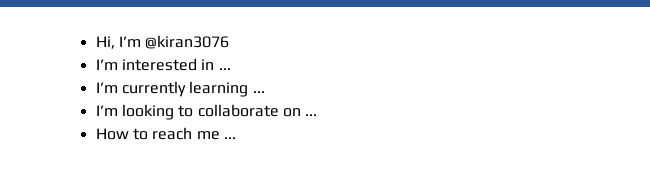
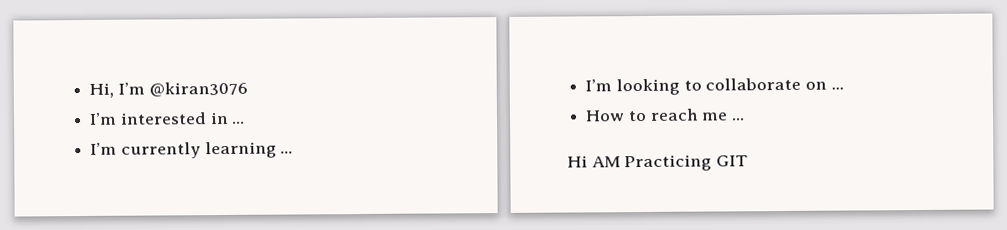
+ Hi AM Practicing GIT

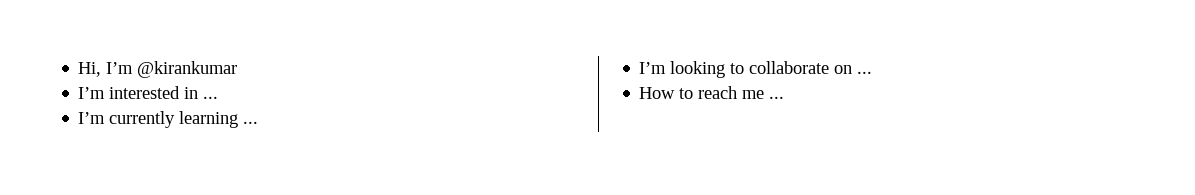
- Hi, I’m @kiran3076
+ Hi, I’m @kirankumar
- Hi AM Practicing GIT

